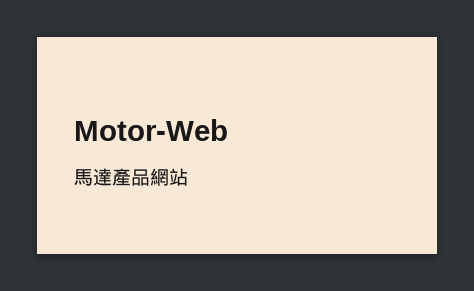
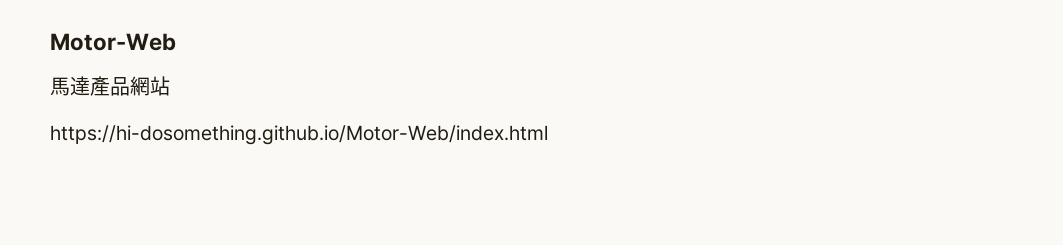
+ https://hi-dosomething.github.io/Motor-Web/index.html

